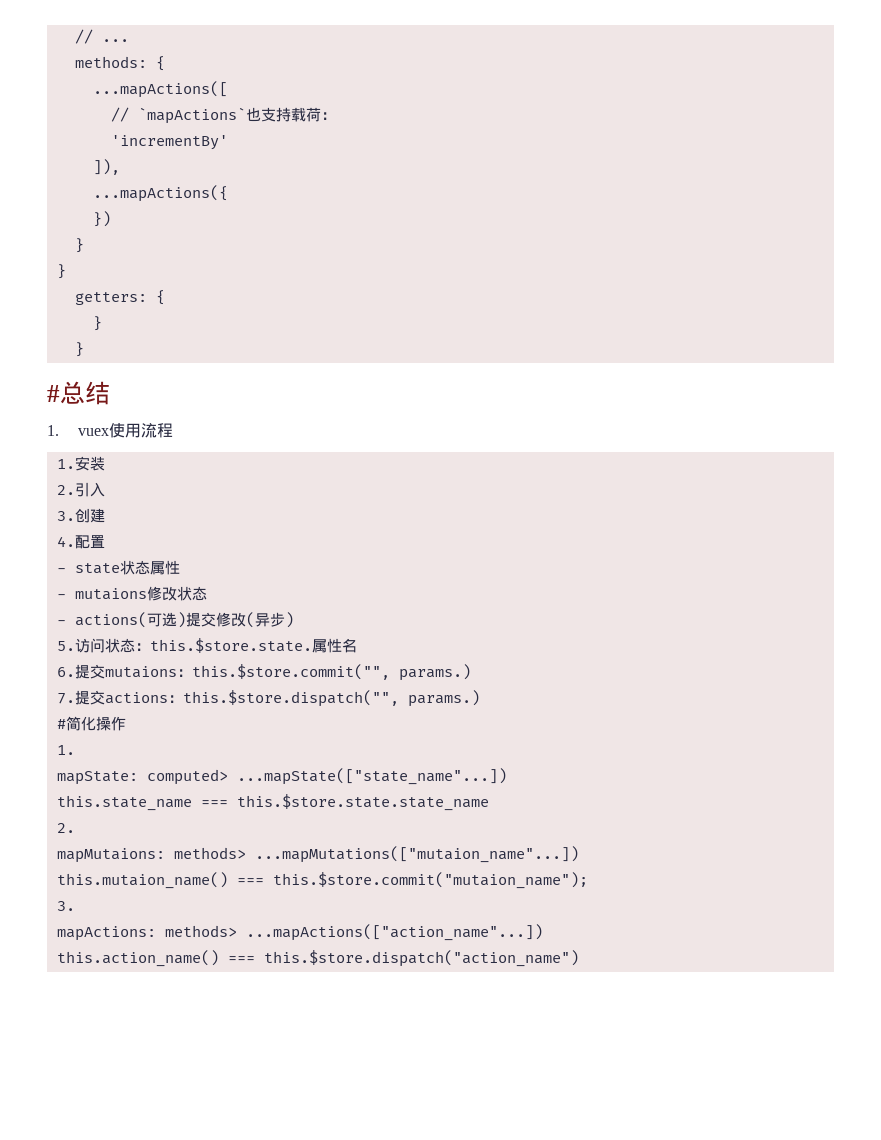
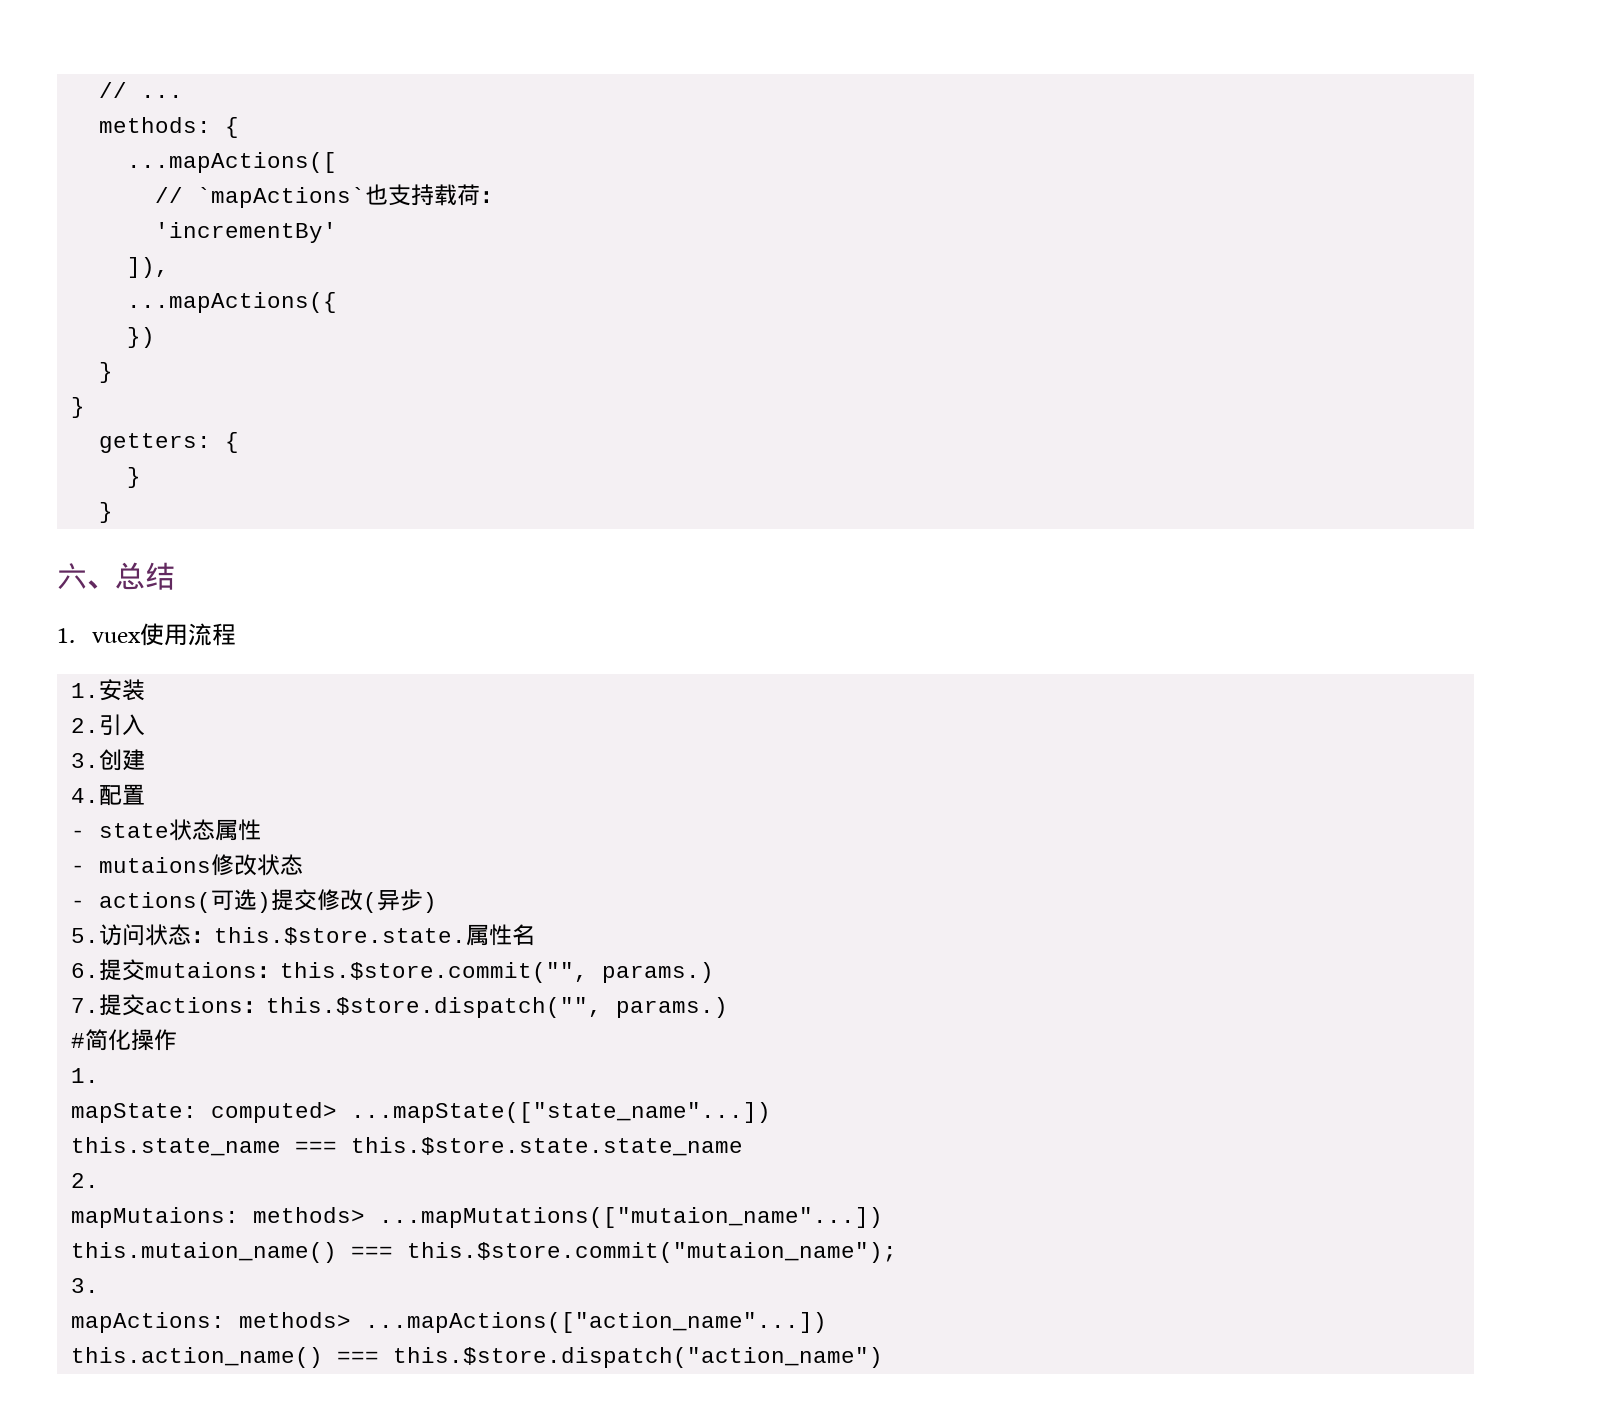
- #总结
+ 六、总结

